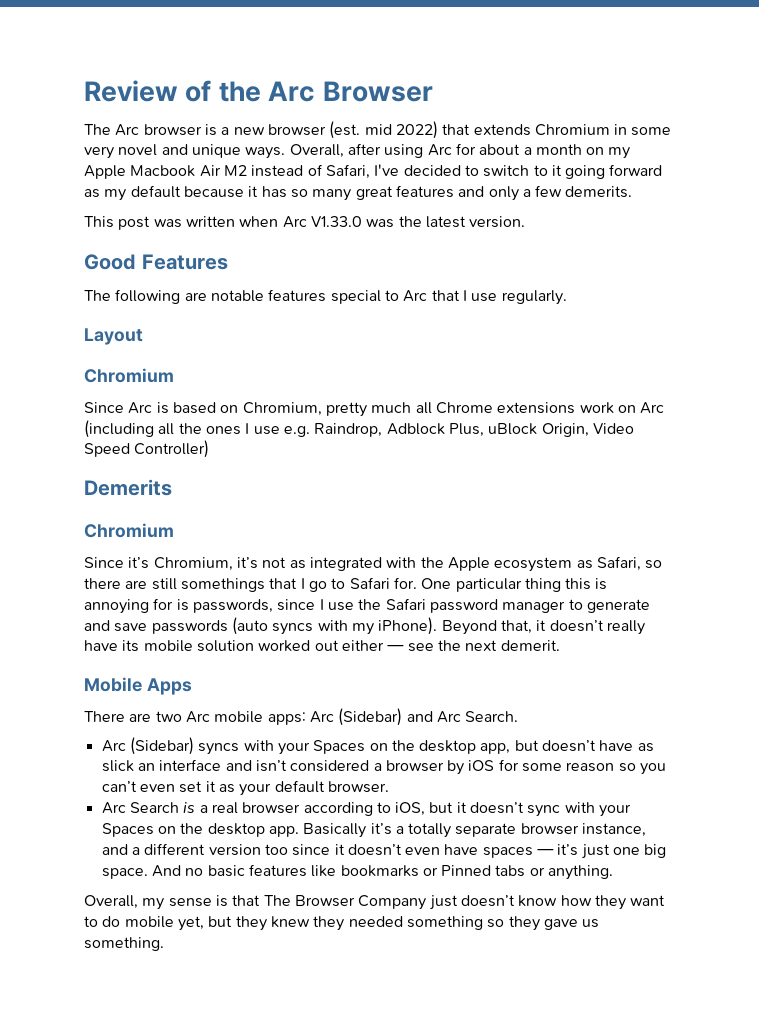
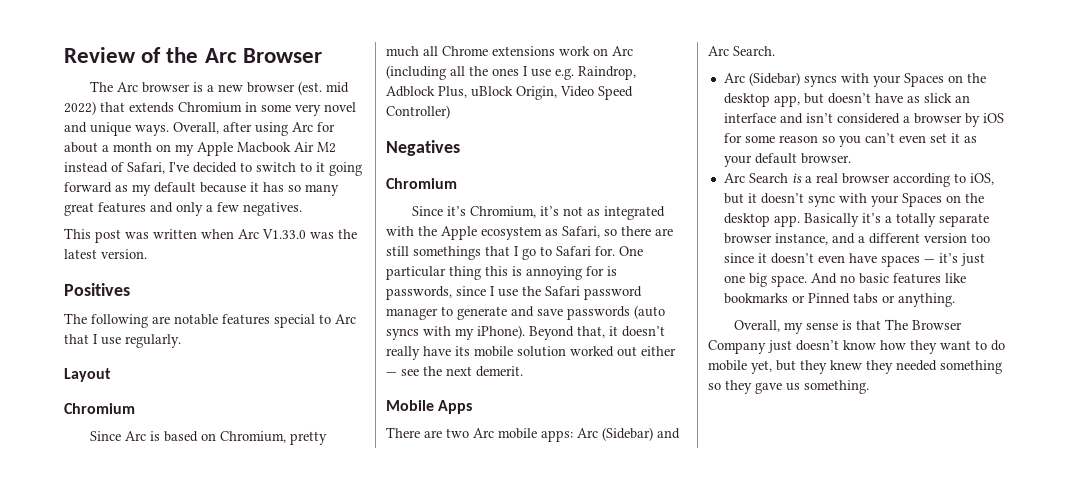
- Overall, after using Arc for about a month on my Apple Macbook Air M2 instead of Safari, I've decided to switch to it going forward as my default because it has so many great features and only a few demerits.
+ Overall, after using Arc for about a month on my Apple Macbook Air M2 instead of Safari, I've decided to switch to it going forward as my default because it has so many great features and only a few negatives.
- Good Features
+ Positives
- Demerits
+ Negatives

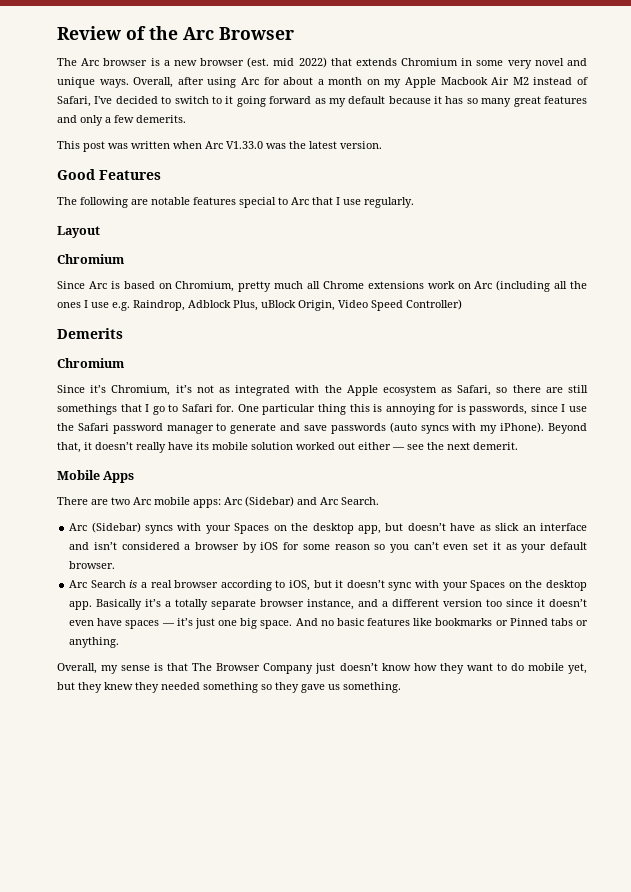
- Overall, after using Arc for about a month on my Apple Macbook Air M2 instead of Safari, I've decided to switch to it going forward as my default because it has so many great features and only a few negatives.
+ Overall, after using Arc for about a month on my Apple Macbook Air M2 instead of Safari, I've decided to switch to it going forward as my default because it has so many great features and only a few demerits.
- Positives
+ Good Features
- Negatives
+ Demerits

